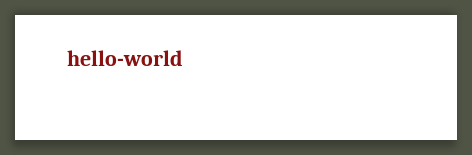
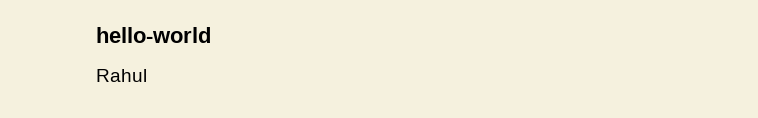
+ Rahul

